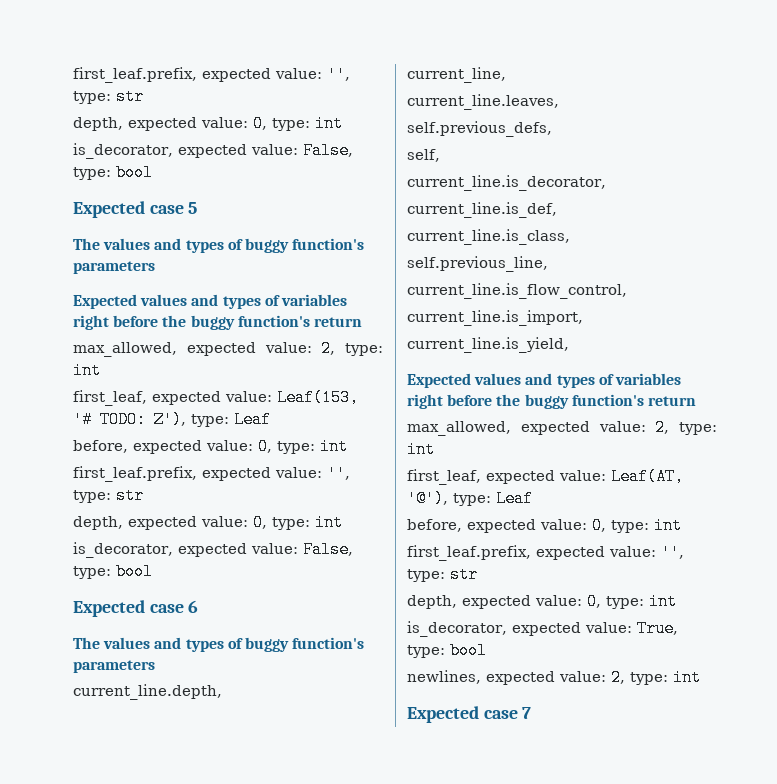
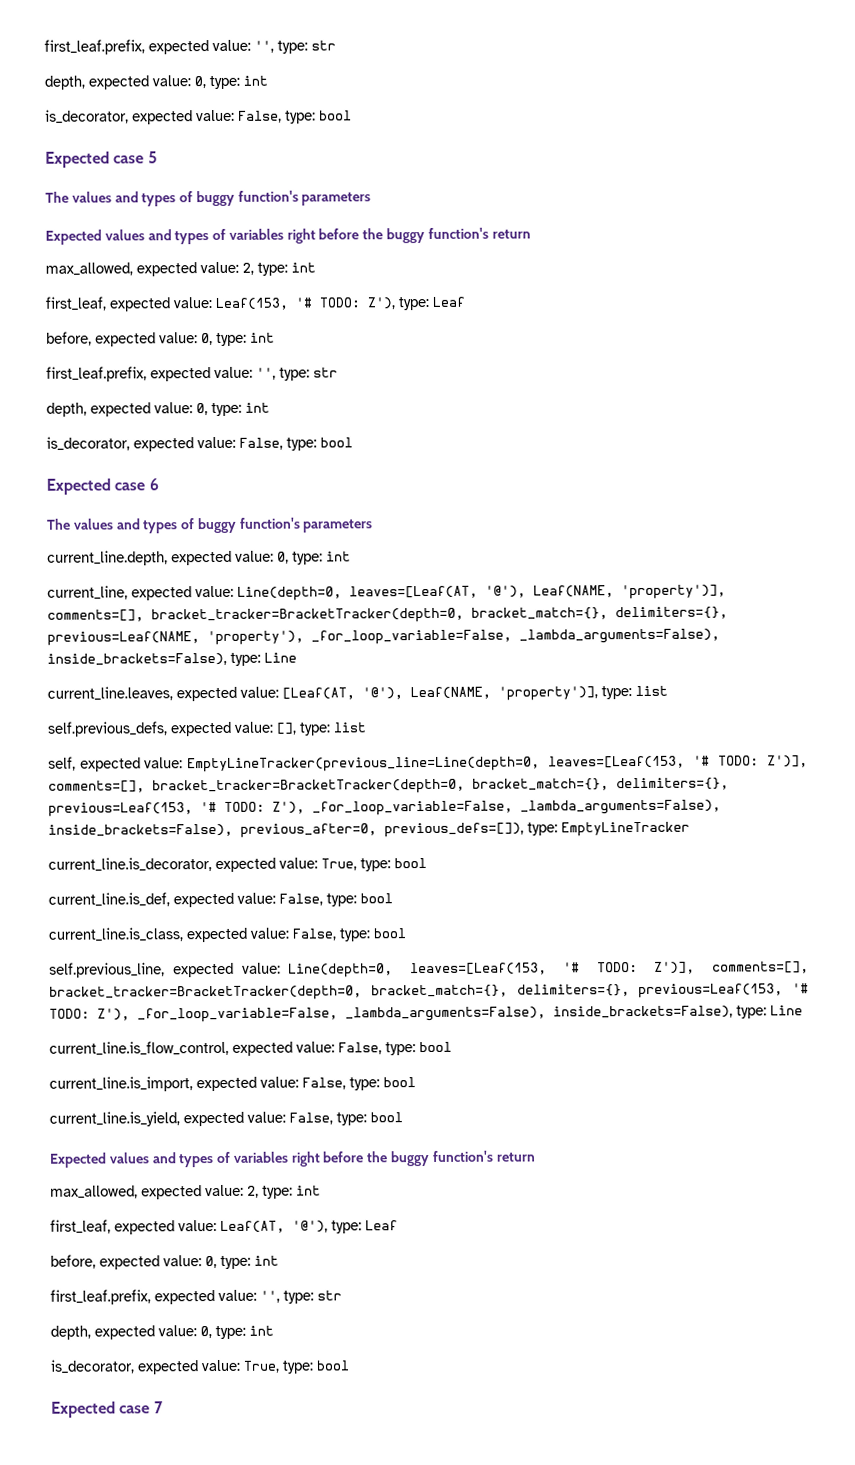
- current_line.depth,
- current_line,
- current_line.leaves,
- self.previous_defs,
- self,
- current_line.is_decorator,
- current_line.is_def,
- current_line.is_class,
- self.previous_line,
- current_line.is_flow_control,
- current_line.is_import,
- current_line.is_yield,
+ current_line.depth, expected value: 0, type: int
+ current_line, expected value: Line(depth=0, leaves=[Leaf(AT, '@'), Leaf(NAME, 'property')], comments=[], bracket_tracker=BracketTracker(depth=0, bracket_match={}, delimiters={}, previous=Leaf(NAME, 'property'), _for_loop_variable=False, _lambda_arguments=False), inside_brackets=False), type: Line
+ current_line.leaves, expected value: [Leaf(AT, '@'), Leaf(NAME, 'property')], type: list
+ self.previous_defs, expected value: [], type: list
+ self, expected value: EmptyLineTracker(previous_line=Line(depth=0, leaves=[Leaf(153, '# TODO: Z')], comments=[], bracket_tracker=BracketTracker(depth=0, bracket_match={}, delimiters={}, previous=Leaf(153, '# TODO: Z'), _for_loop_variable=False, _lambda_arguments=False), inside_brackets=False), previous_after=0, previous_defs=[]), type: EmptyLineTracker
+ current_line.is_decorator, expected value: True, type: bool
+ current_line.is_def, expected value: False, type: bool
+ current_line.is_class, expected value: False, type: bool
+ self.previous_line, expected value: Line(depth=0, leaves=[Leaf(153, '# TODO: Z')], comments=[], bracket_tracker=BracketTracker(depth=0, bracket_match={}, delimiters={}, previous=Leaf(153, '# TODO: Z'), _for_loop_variable=False, _lambda_arguments=False), inside_brackets=False), type: Line
+ current_line.is_flow_control, expected value: False, type: bool
+ current_line.is_import, expected value: False, type: bool
+ current_line.is_yield, expected value: False, type: bool
- newlines, expected value: 2, type: int

